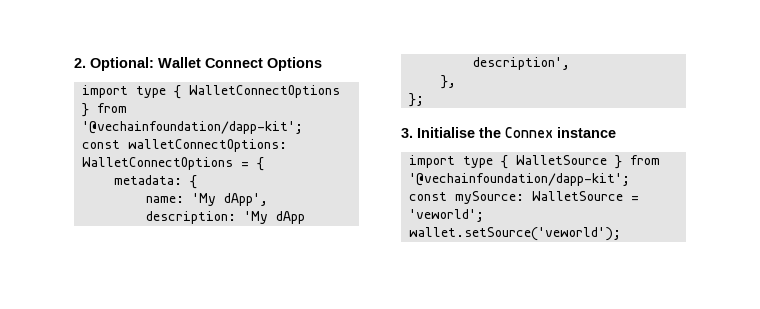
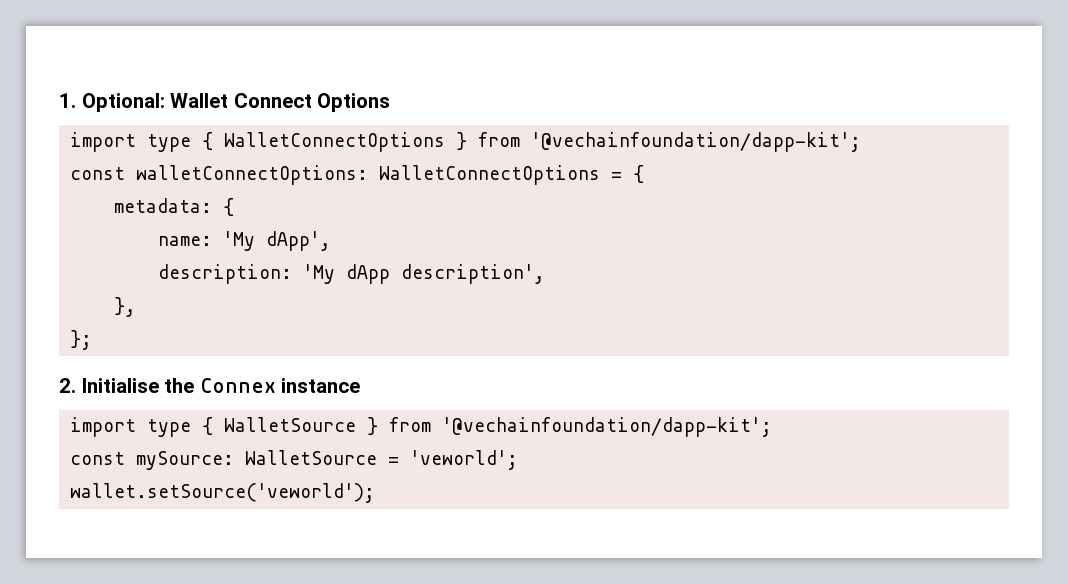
- 2. Optional: Wallet Connect Options
+ 1. Optional: Wallet Connect Options
- 3. Initialise the Connex instance
+ 2. Initialise the Connex instance

